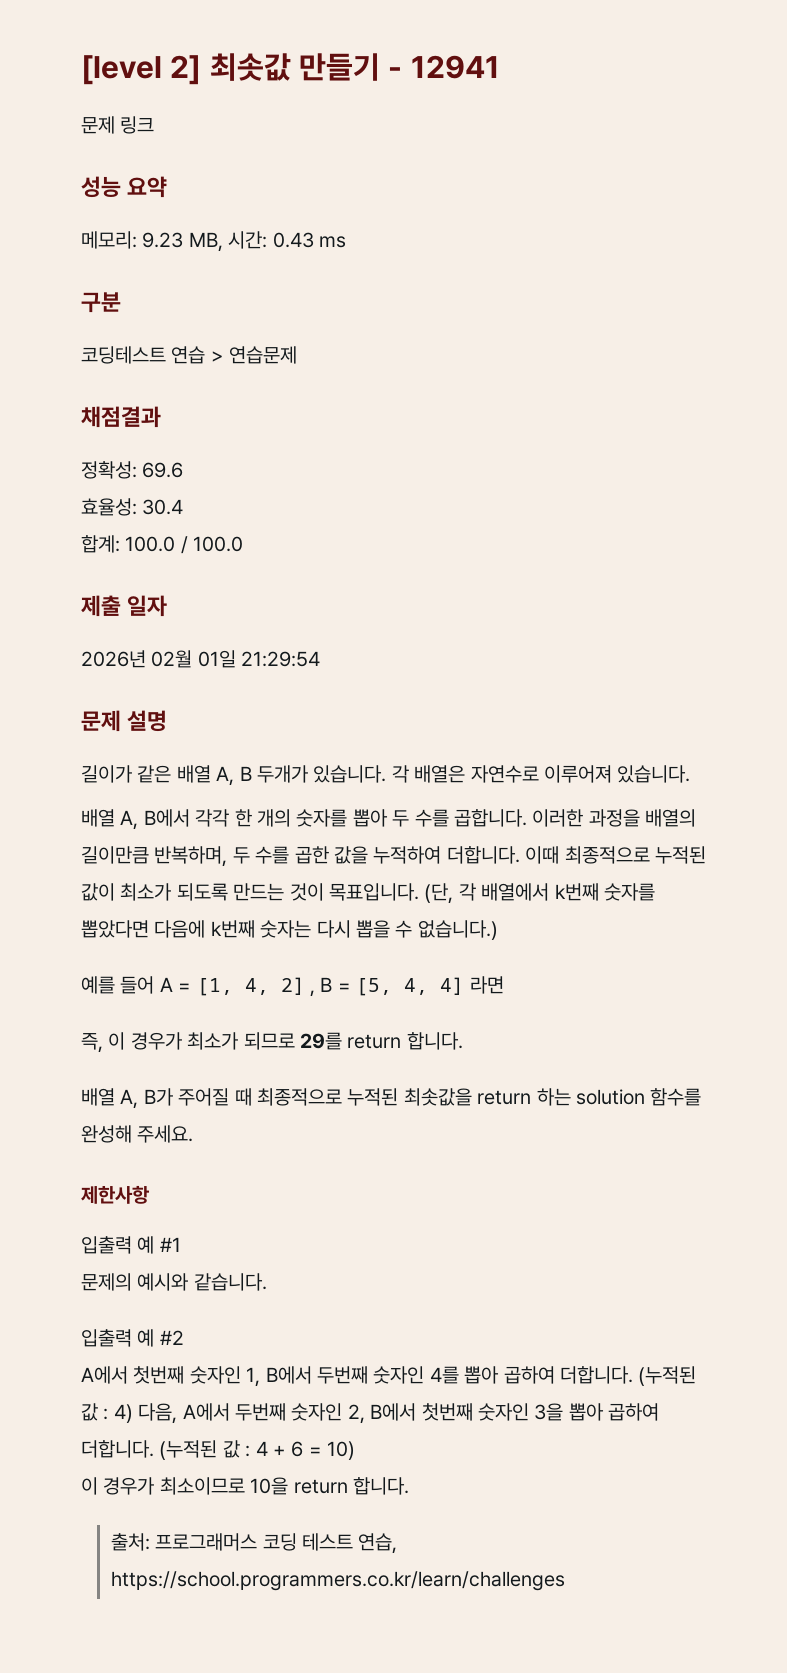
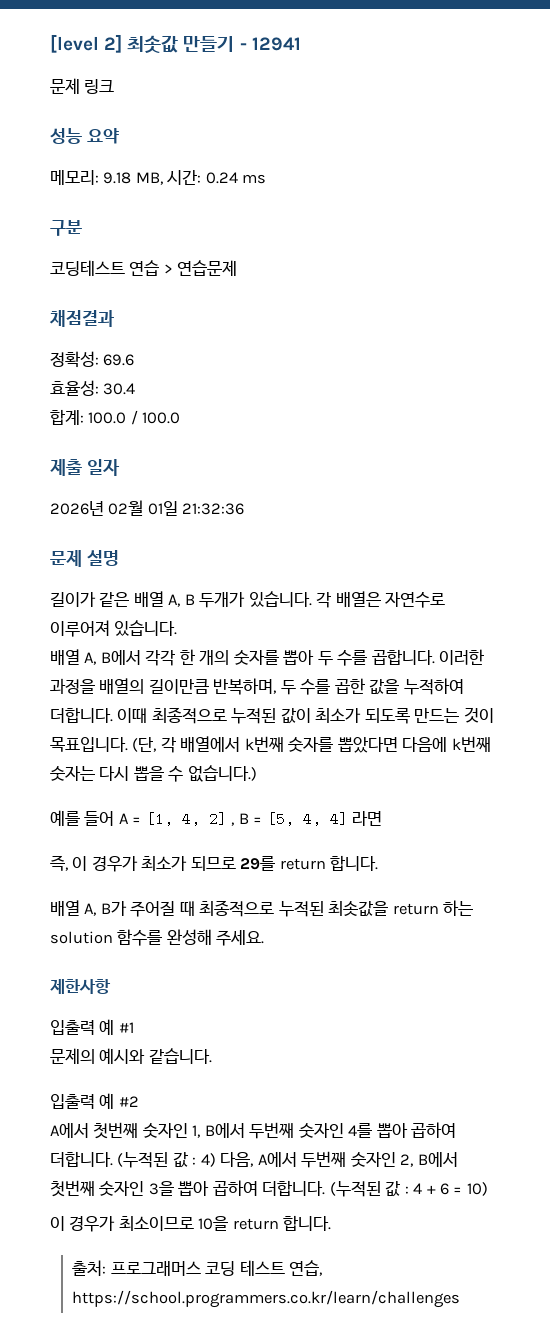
- 메모리: 9.23 MB, 시간: 0.43 ms
+ 메모리: 9.18 MB, 시간: 0.24 ms
- 2026년 02월 01일 21:29:54
+ 2026년 02월 01일 21:32:36

